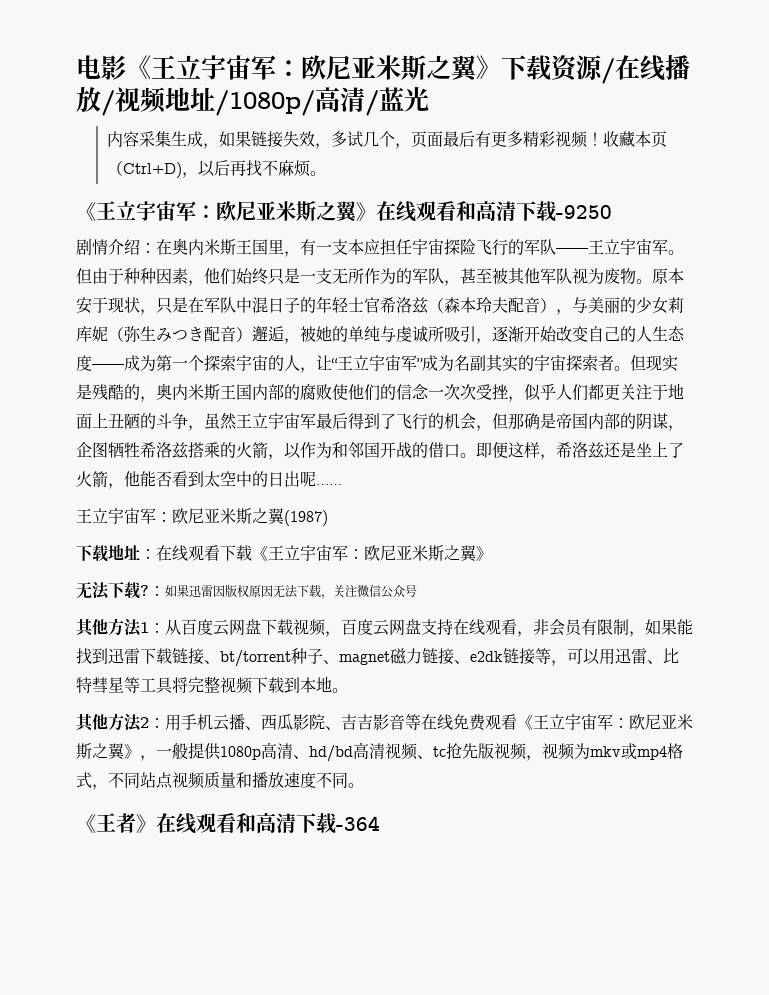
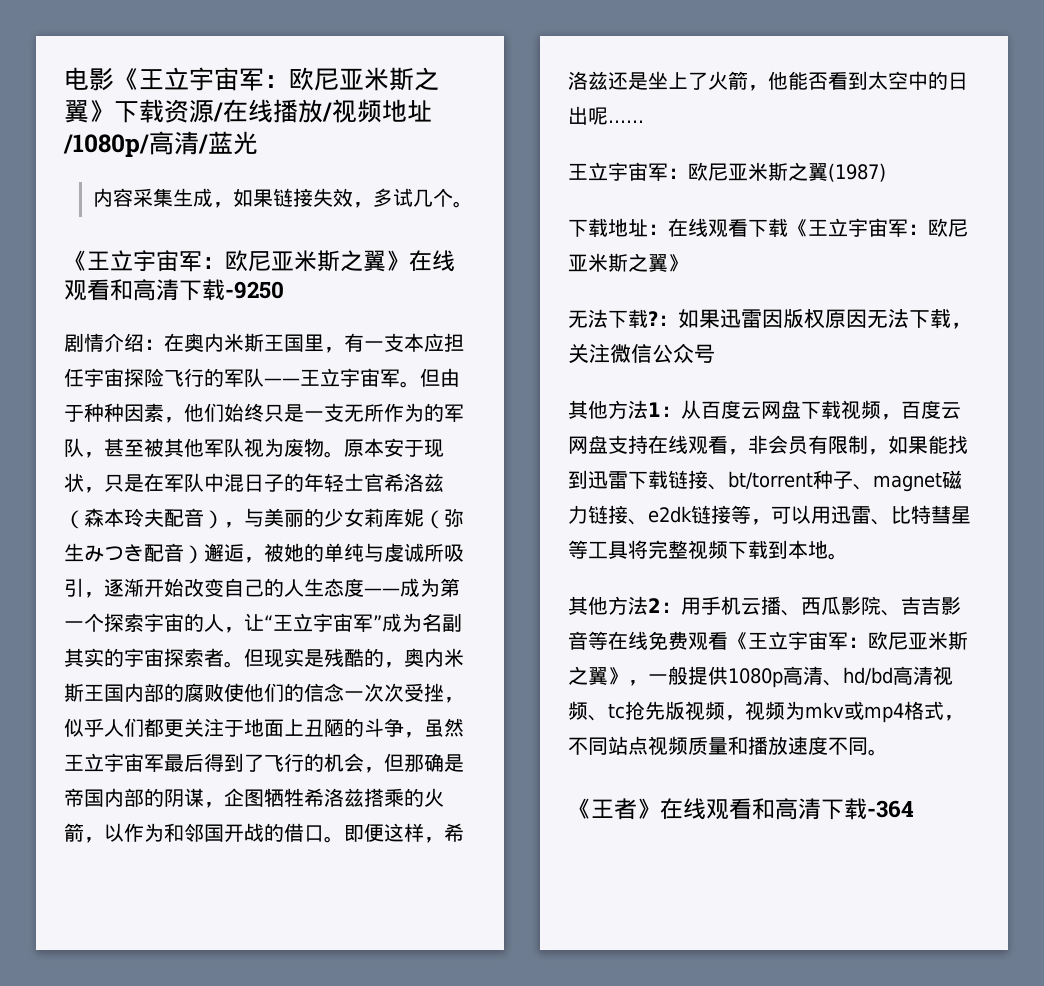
- 内容采集生成，如果链接失效，多试几个，页面最后有更多精彩视频！收藏本页（Ctrl+D)，以后再找不麻烦。
+ 内容采集生成，如果链接失效，多试几个。

